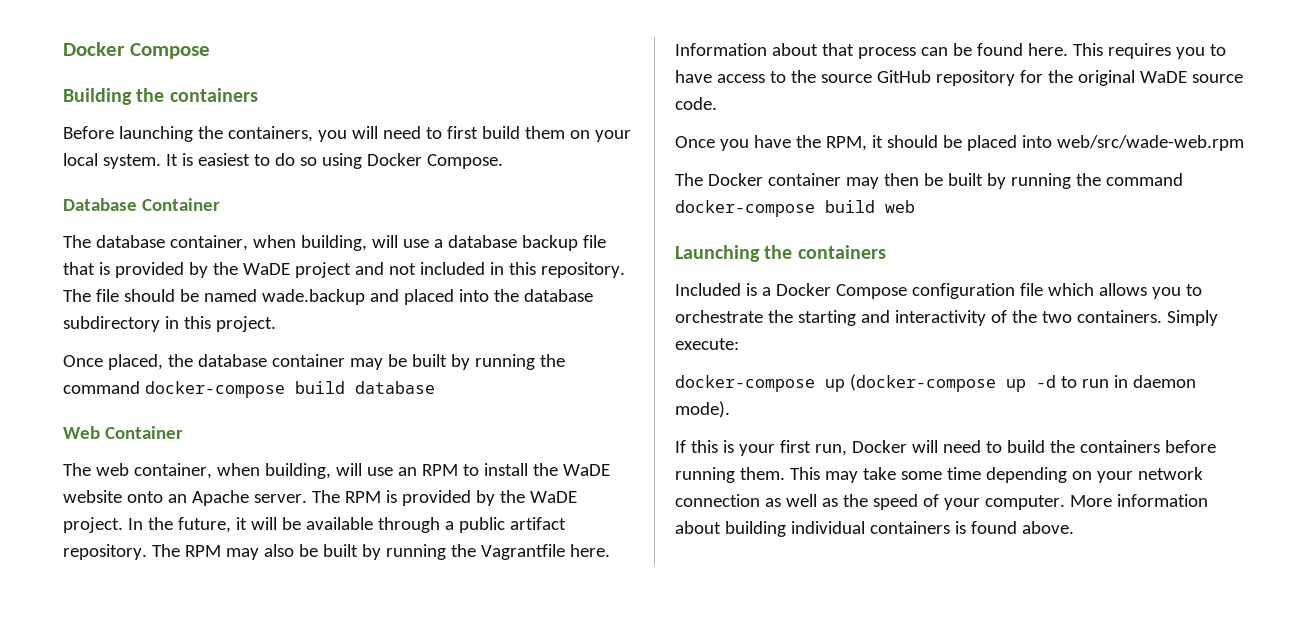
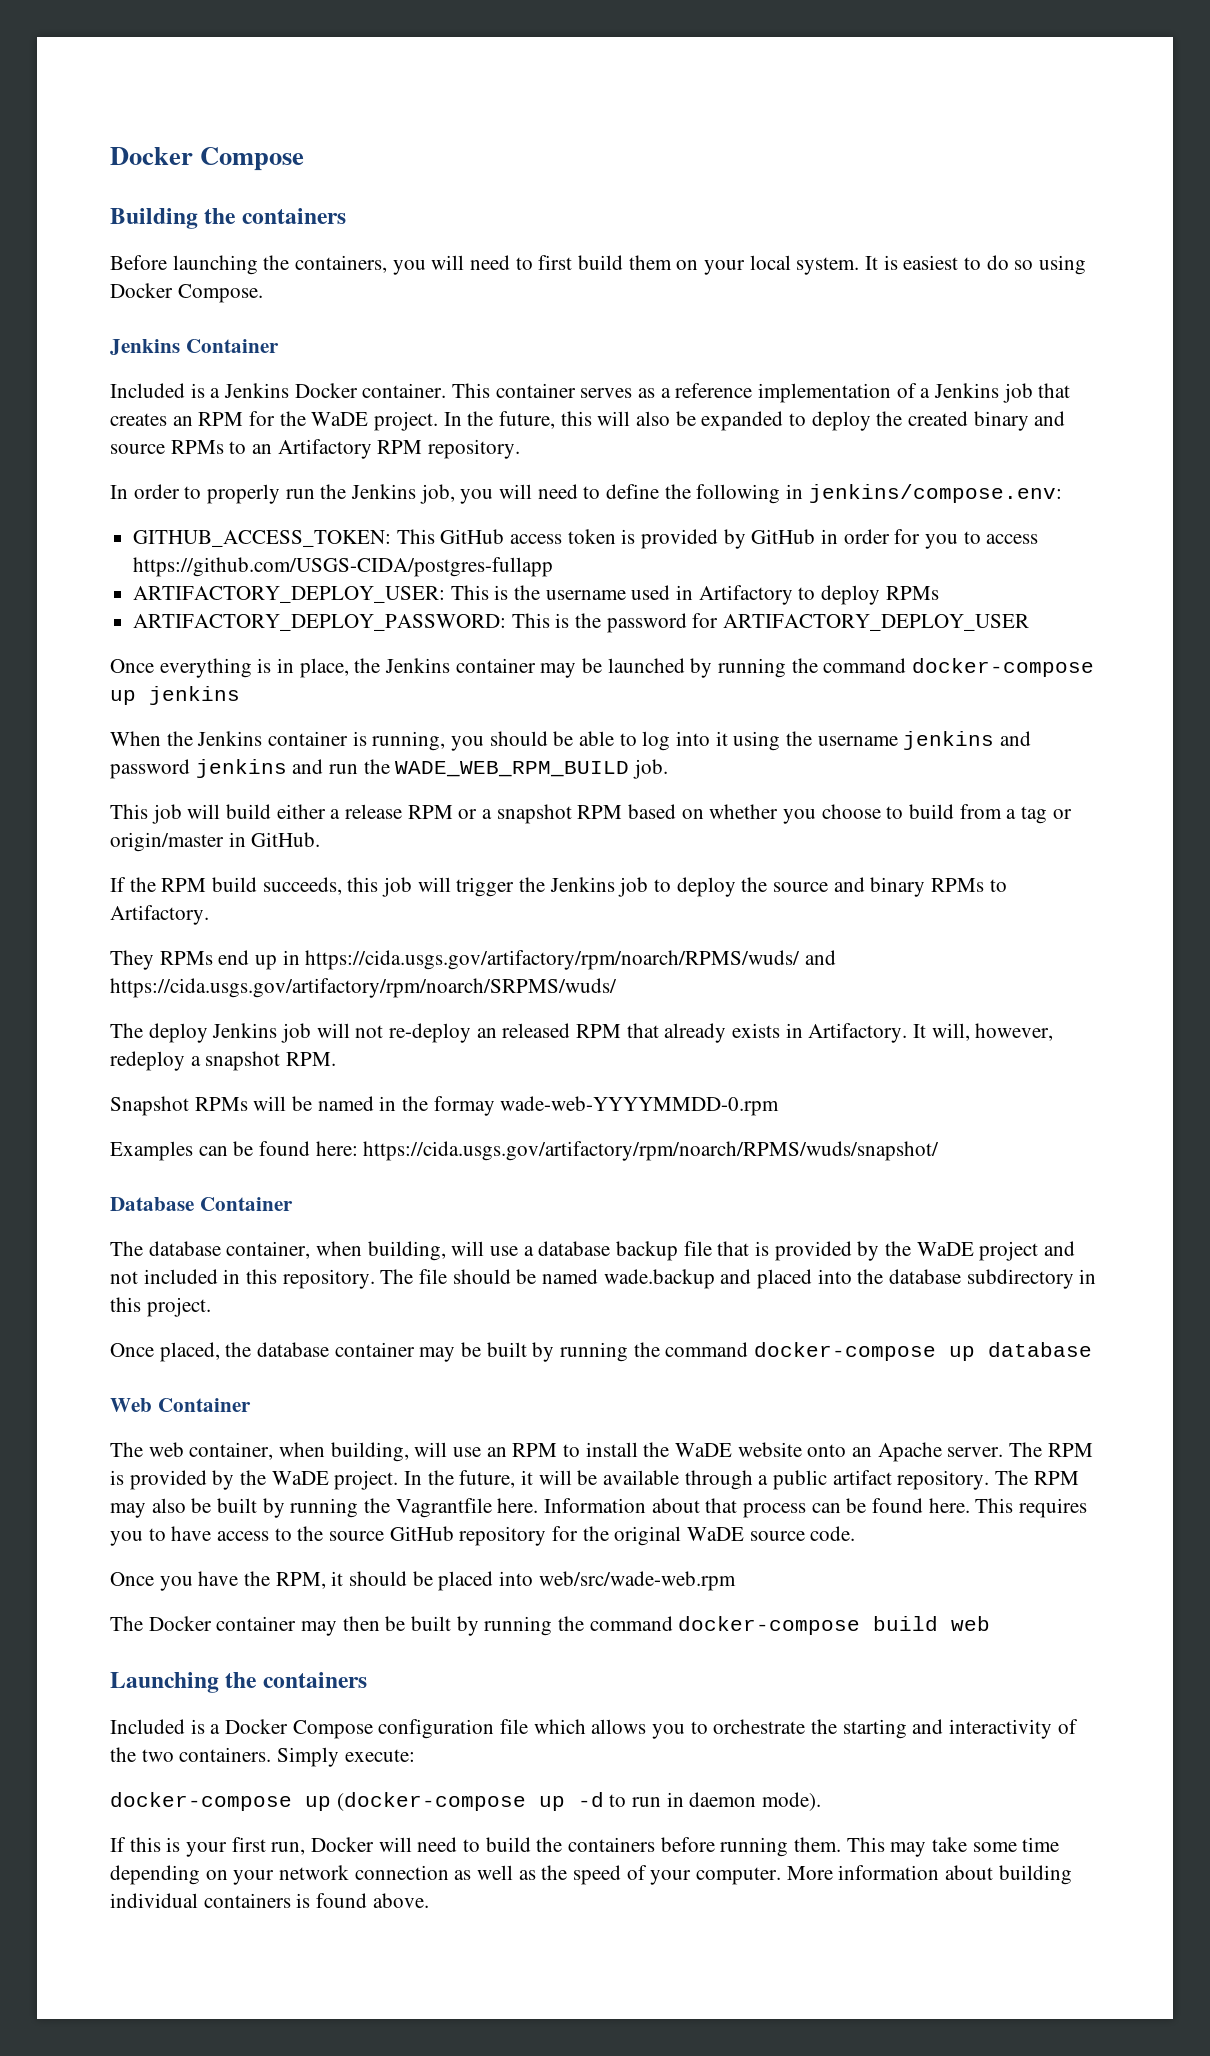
+ Jenkins Container
+ Included is a Jenkins Docker container. This container serves as a reference implementation of a Jenkins job that creates an RPM for the WaDE project. In the future, this will also be expanded to deploy the created binary and source RPMs to an Artifactory RPM repository.
+ In order to properly run the Jenkins job, you will need to define the following in jenkins/compose.env:
+ GITHUB_ACCESS_TOKEN: This GitHub access token is provided by GitHub in order for you to access https://github.com/USGS-CIDA/postgres-fullapp
+ ARTIFACTORY_DEPLOY_USER: This is the username used in Artifactory to deploy RPMs
+ ARTIFACTORY_DEPLOY_PASSWORD: This is the password for ARTIFACTORY_DEPLOY_USER
+ Once everything is in place, the Jenkins container may be launched by running the command docker-compose up jenkins
+ When the Jenkins container is running, you should be able to log into it using the username jenkins and password jenkins and run the WADE_WEB_RPM_BUILD job.
+ This job will build either a release RPM or a snapshot RPM based on whether you choose to build from a tag or origin/master in GitHub.
+ If the RPM build succeeds, this job will trigger the Jenkins job to deploy the source and binary RPMs to Artifactory.
+ They RPMs end up in https://cida.usgs.gov/artifactory/rpm/noarch/RPMS/wuds/ and https://cida.usgs.gov/artifactory/rpm/noarch/SRPMS/wuds/
+ The deploy Jenkins job will not re-deploy an released RPM that already exists in Artifactory. It will, however, redeploy a snapshot RPM.
+ Snapshot RPMs will be named in the formay wade-web-YYYYMMDD-0.rpm
+ Examples can be found here: https://cida.usgs.gov/artifactory/rpm/noarch/RPMS/wuds/snapshot/
- Once placed, the database container may be built by running the command docker-compose build database
+ Once placed, the database container may be built by running the command docker-compose up database

